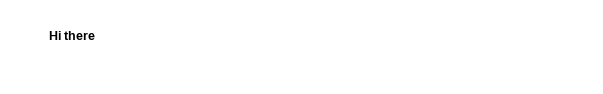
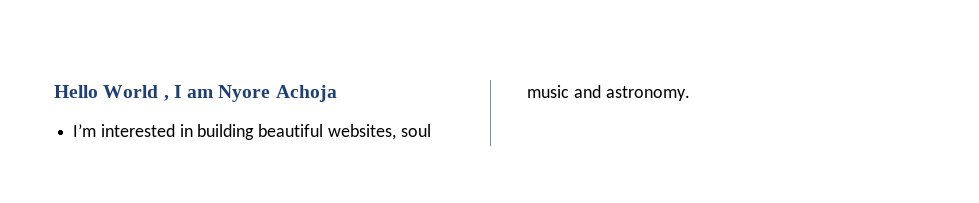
- Hi there
+ Hello World , I am Nyore Achoja
+ I’m interested in building beautiful websites, soul music and astronomy.

